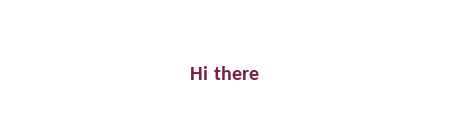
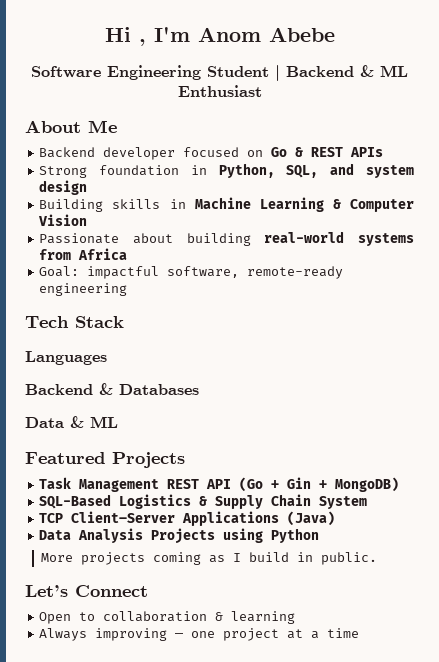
- Hi there
+ Hi , I'm Anom Abebe
+ Software Engineering Student | Backend & ML Enthusiast
+ About Me
+ Backend developer focused on Go & REST APIs
+ Strong foundation in Python, SQL, and system design
+ Building skills in Machine Learning & Computer Vision
+ Passionate about building real-world systems from Africa
+ Goal: impactful software, remote-ready engineering
+ Tech Stack
+ Languages
+ Backend & Databases
+ Data & ML
+ Featured Projects
+ Task Management REST API (Go + Gin + MongoDB)
+ SQL-Based Logistics & Supply Chain System
+ TCP Client–Server Applications (Java)
+ Data Analysis Projects using Python
+ More projects coming as I build in public.
+ Let’s Connect
+ Open to collaboration & learning
+ Always improving — one project at a time

